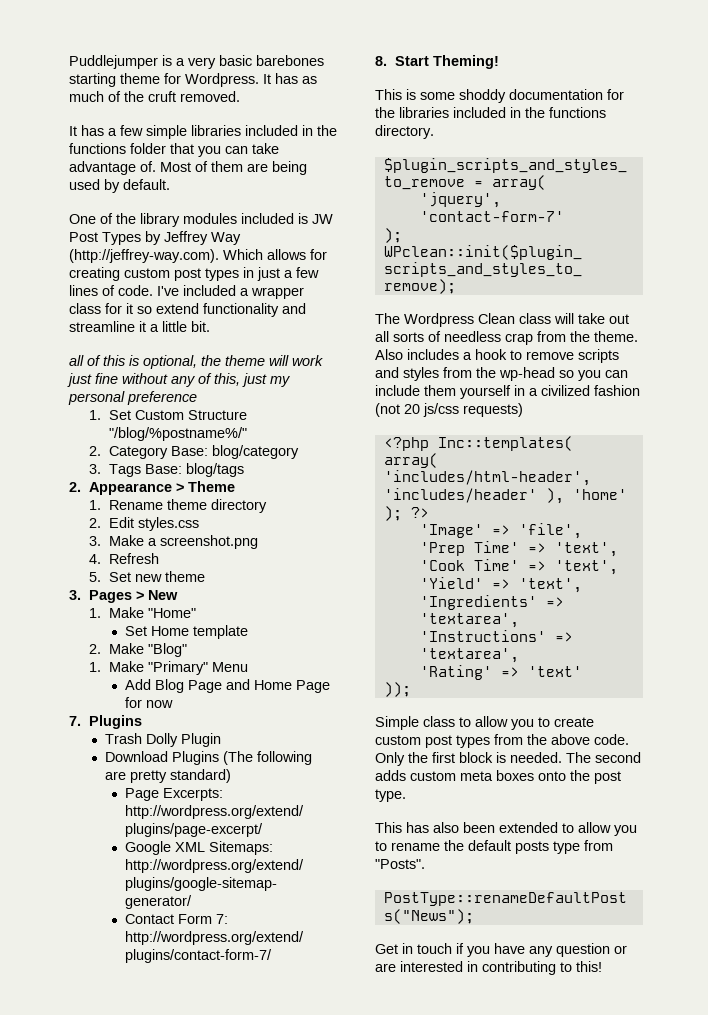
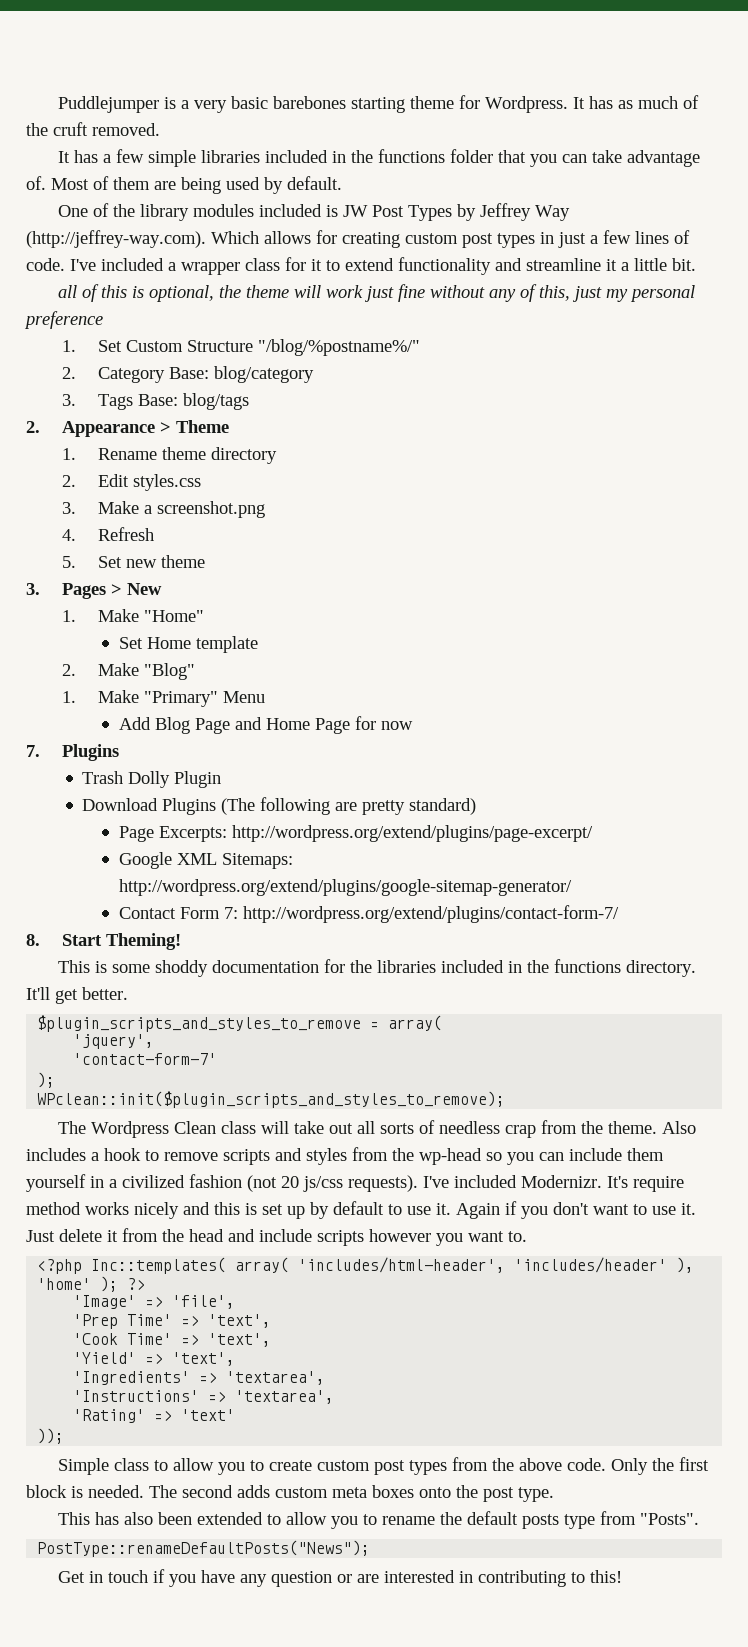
- I've included a wrapper class for it so extend functionality and streamline it a little bit.
+ I've included a wrapper class for it to extend functionality and streamline it a little bit.
+ It'll get better.
- Also includes a hook to remove scripts and styles from the wp-head so you can include them yourself in a civilized fashion (not 20 js/css requests)
+ Also includes a hook to remove scripts and styles from the wp-head so you can include them yourself in a civilized fashion (not 20 js/css requests). I've included Modernizr. It's require method works nicely and this is set up by default to use it. Again if you don't want to use it. Just delete it from the head and include scripts however you want to.

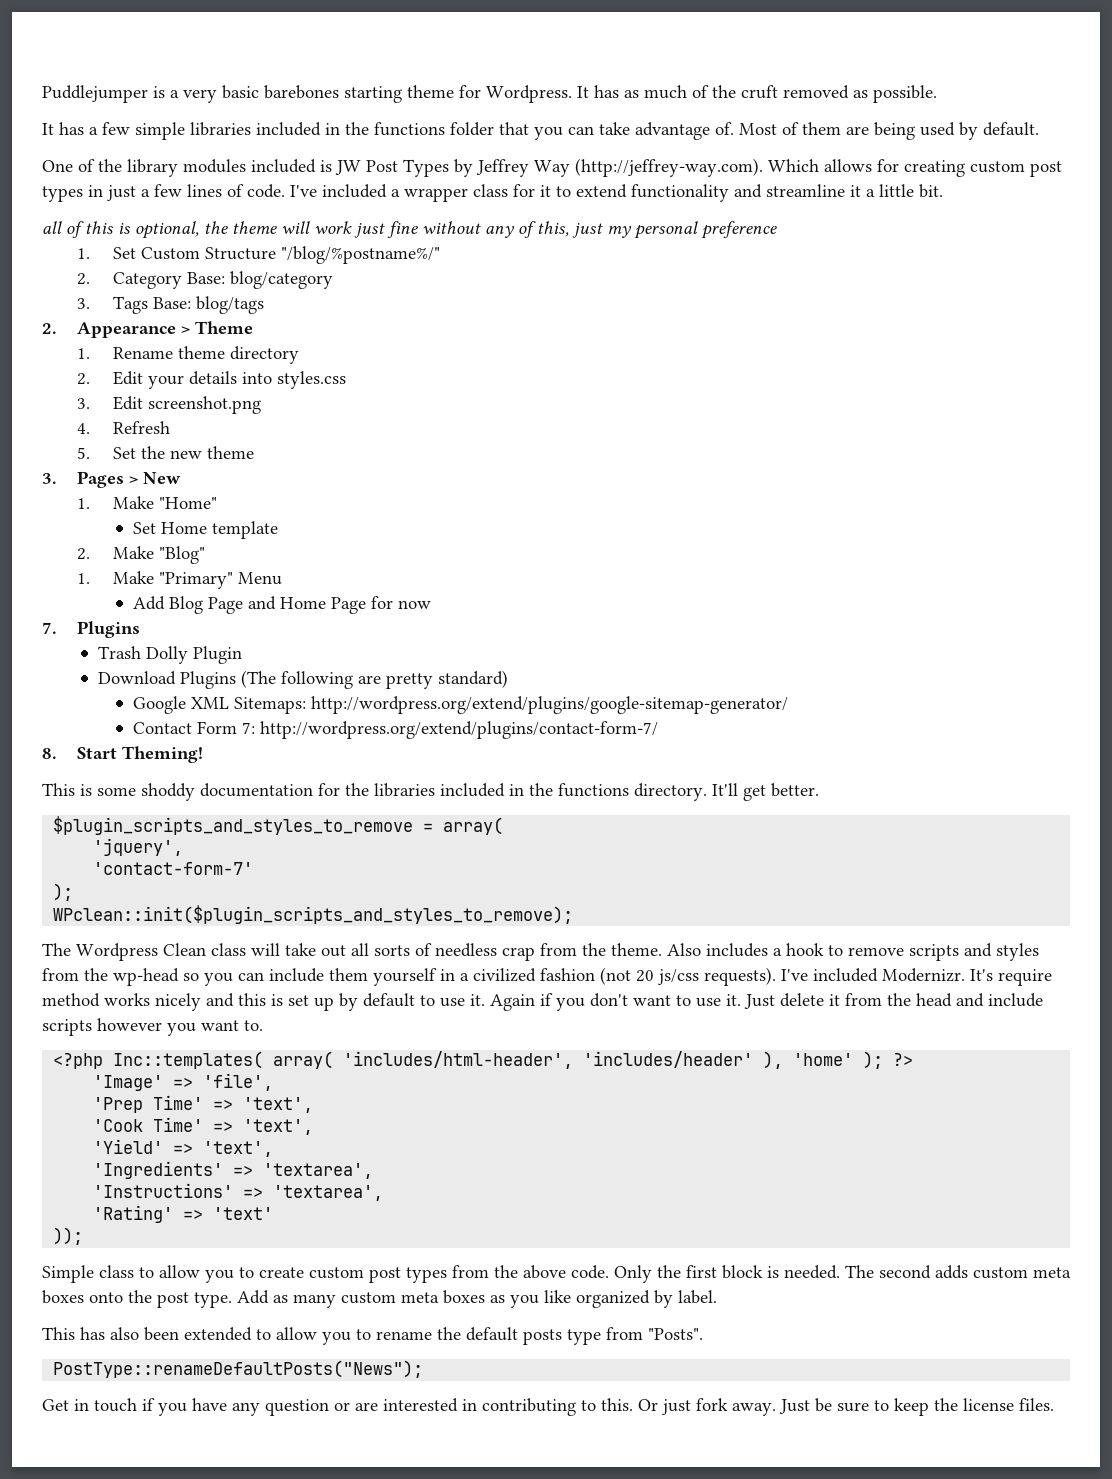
- It has as much of the cruft removed.
+ It has as much of the cruft removed as possible.
- 2. Edit styles.css
+ 2. Edit your details into styles.css
- 3. Make a screenshot.png
+ 3. Edit screenshot.png
- 5. Set new theme
+ 5. Set the new theme
- Page Excerpts: http://wordpress.org/extend/plugins/page-excerpt/
+ Add as many custom meta boxes as you like organized by label.
- Get in touch if you have any question or are interested in contributing to this!
+ Get in touch if you have any question or are interested in contributing to this. Or just fork away. Just be sure to keep the license files.

